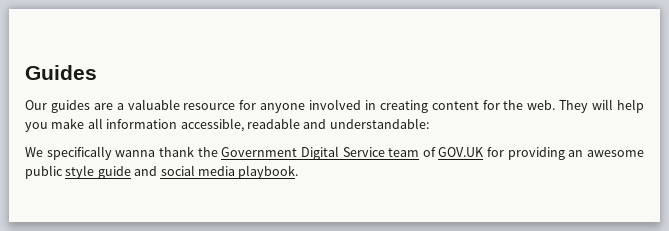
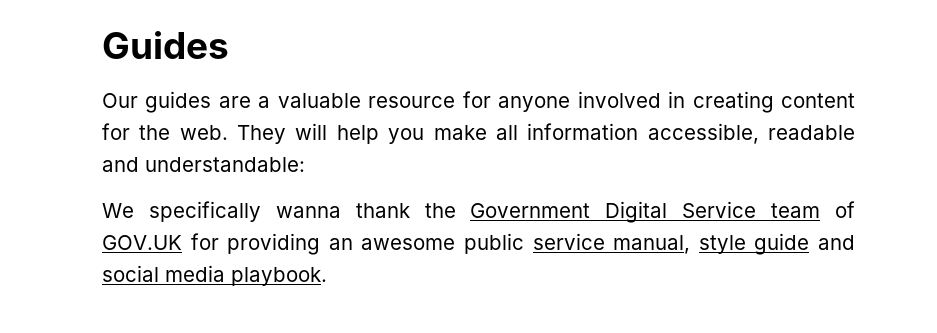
- We specifically wanna thank the Government Digital Service team of GOV.UK for providing an awesome public style guide and social media playbook.
+ We specifically wanna thank the Government Digital Service team of GOV.UK for providing an awesome public service manual, style guide and social media playbook.

